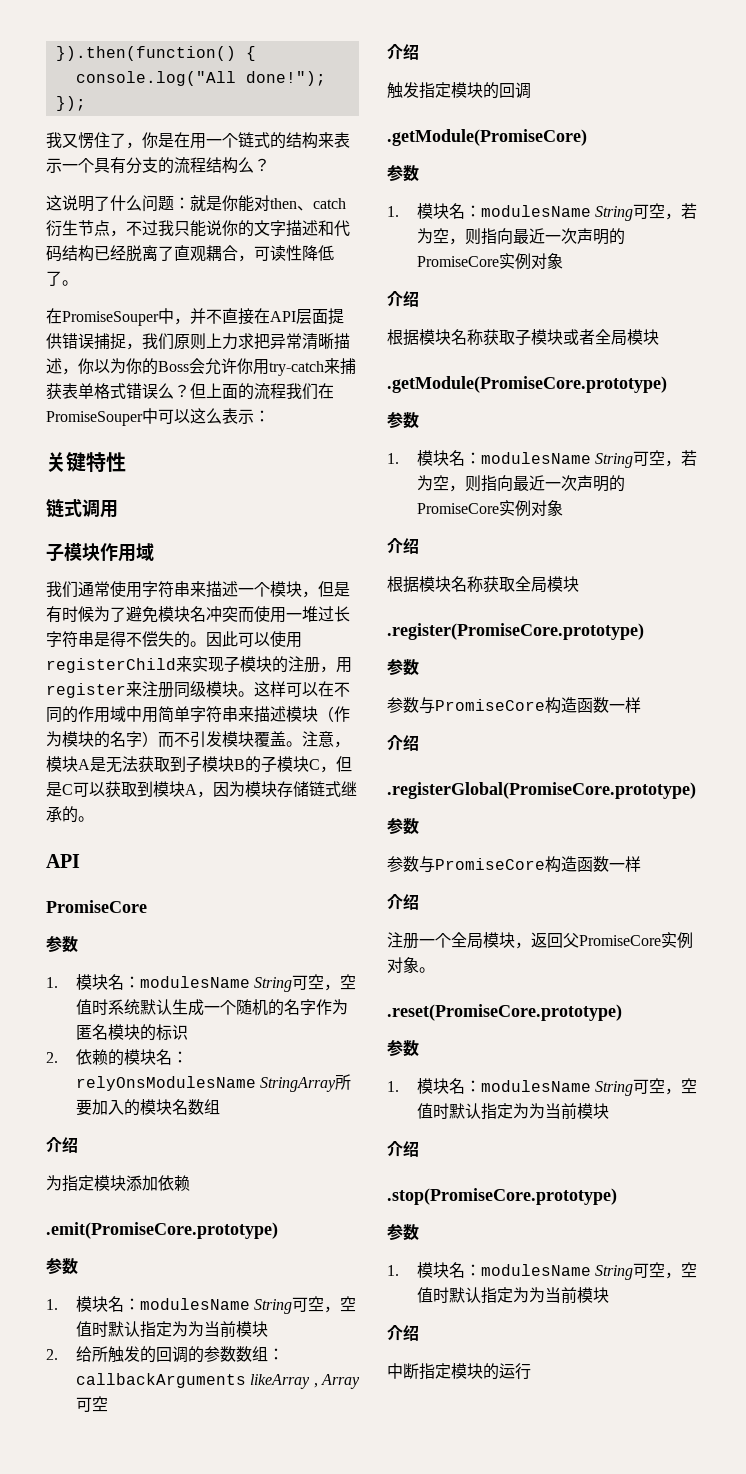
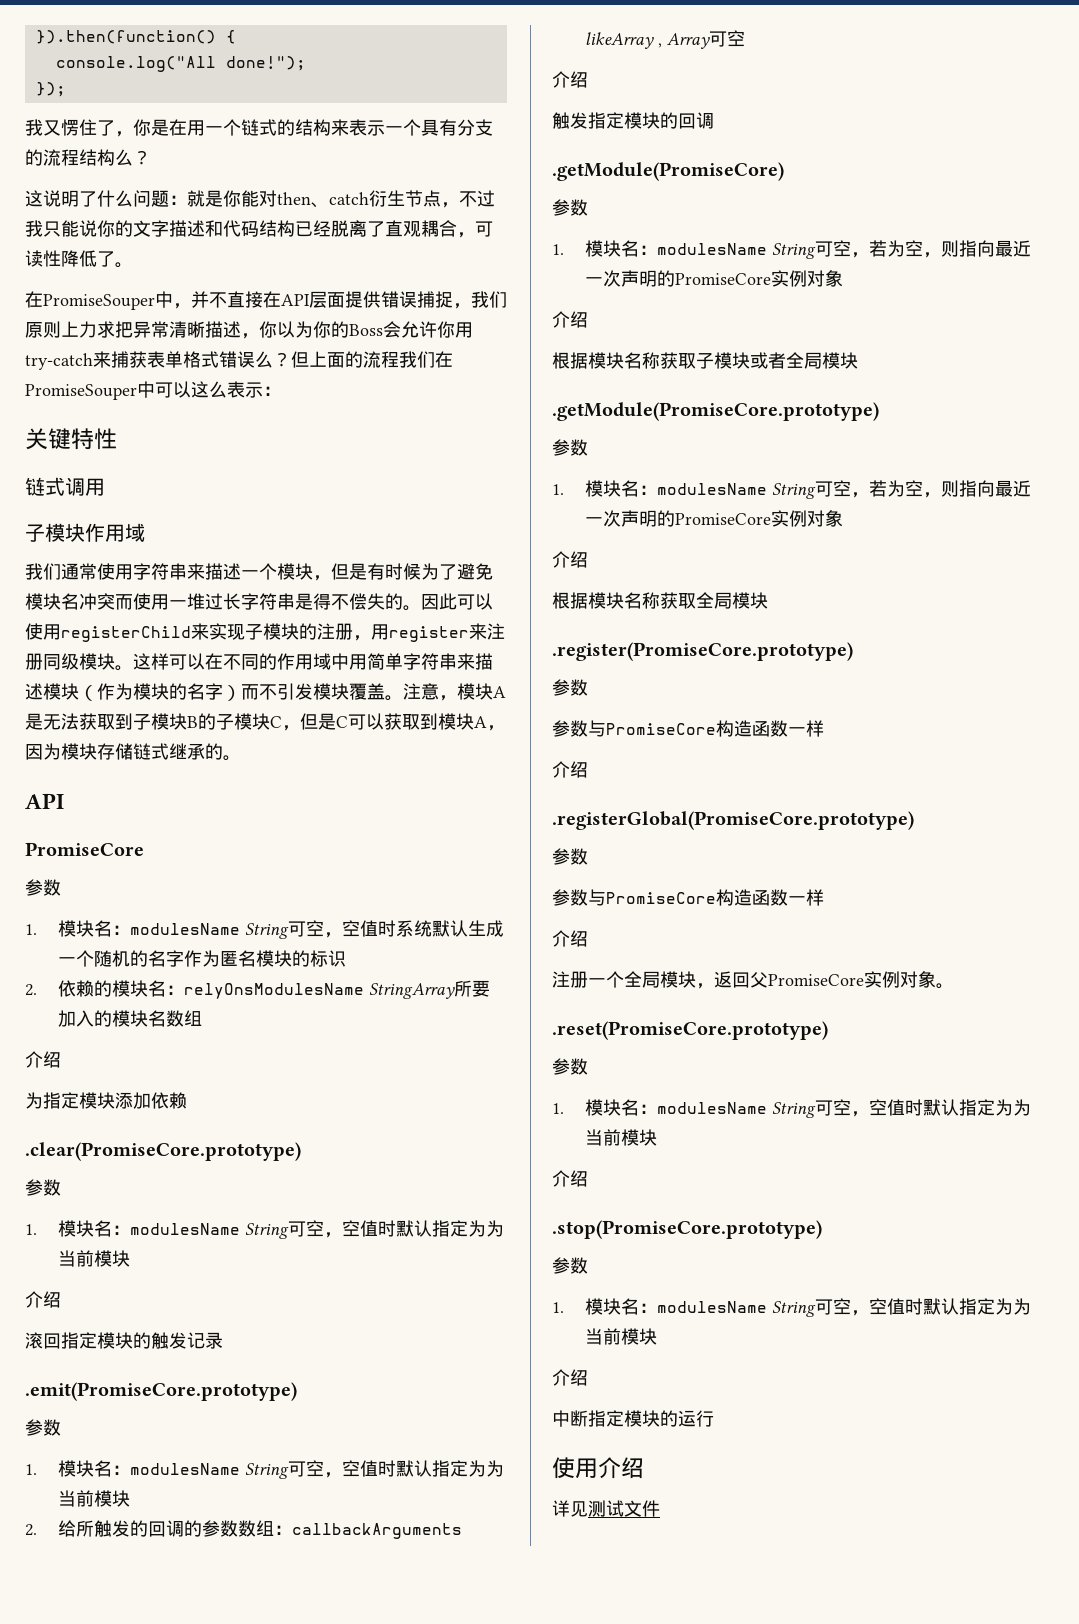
+ .clear(PromiseCore.prototype)
+ 参数
+ 1.模块名：modulesName String可空，空值时默认指定为为当前模块
+ 介绍
+ 滚回指定模块的触发记录
+ 使用介绍
+ 详见测试文件

